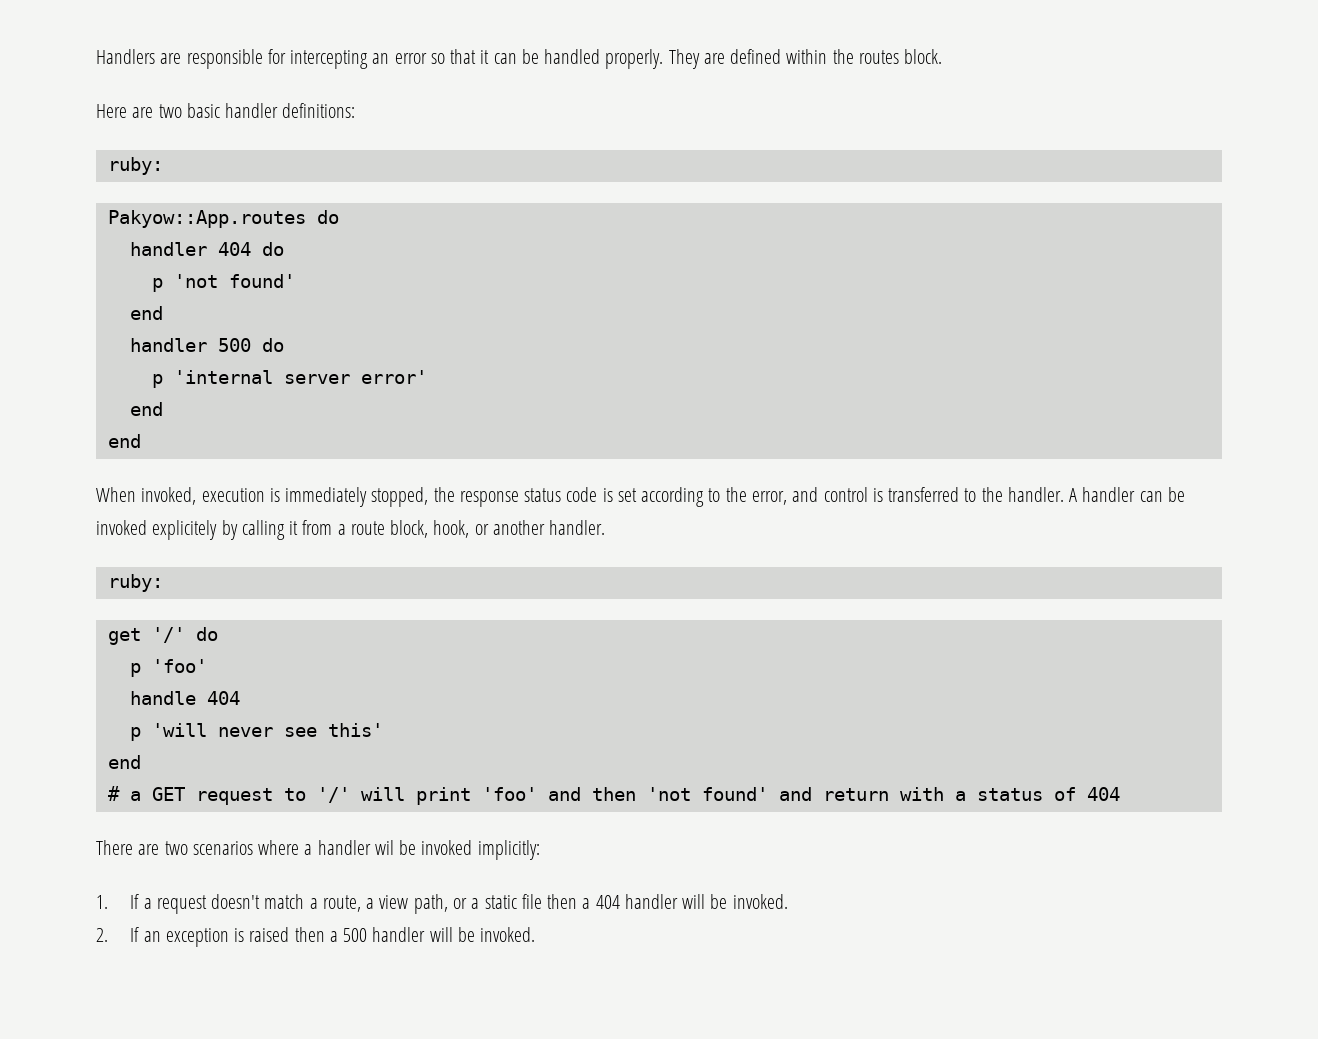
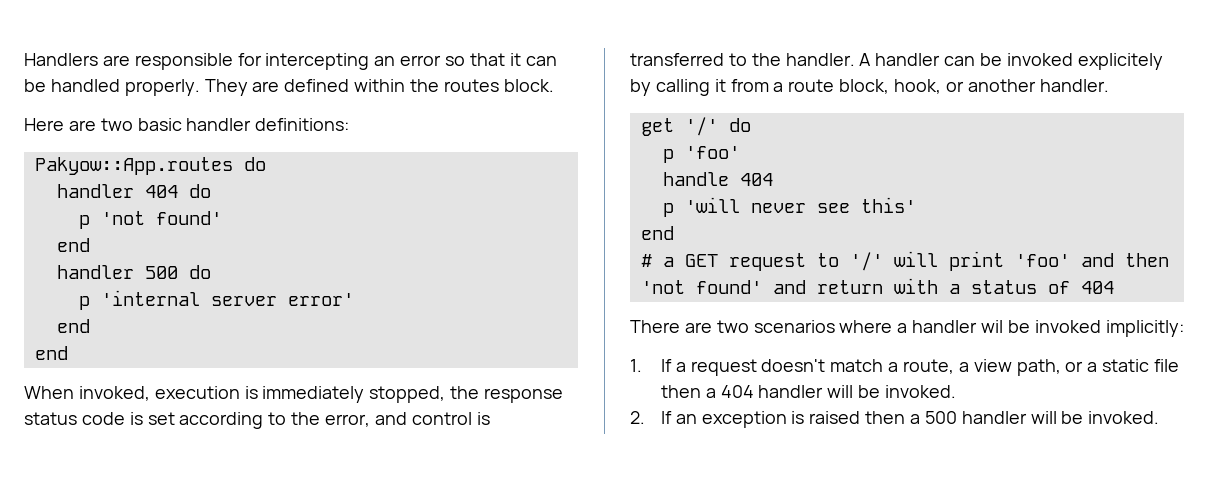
  Here are two basic handler definitions:
- ruby:
  A handler can be invoked explicitely by calling it from a route block, hook, or another handler.
- ruby:

